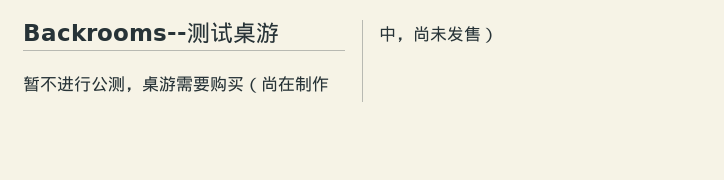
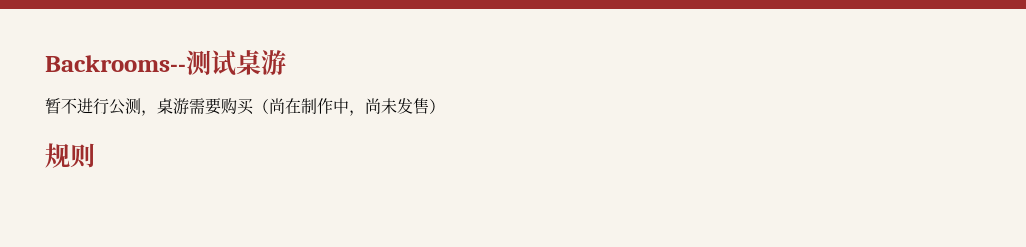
+ 规则

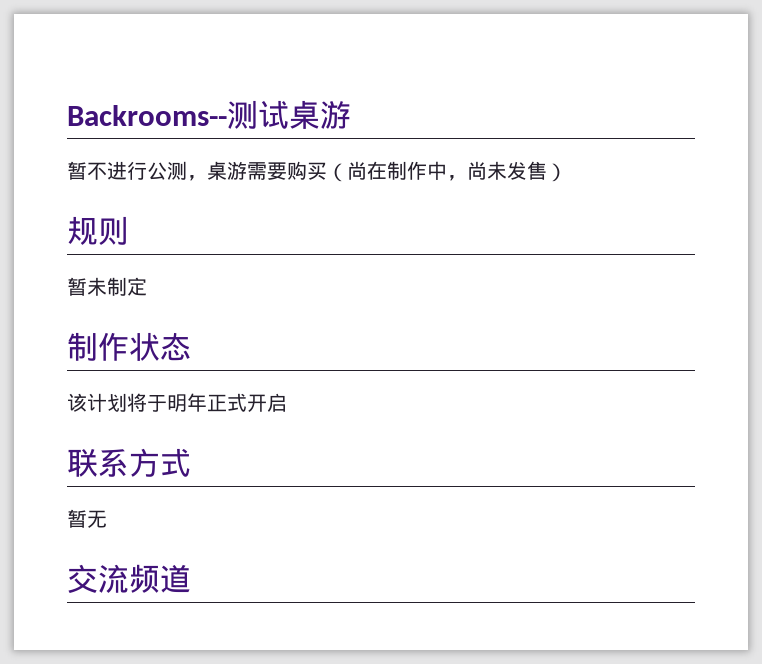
+ 暂未制定
+ 制作状态
+ 该计划将于明年正式开启
+ 联系方式
+ 暂无
+ 交流频道

